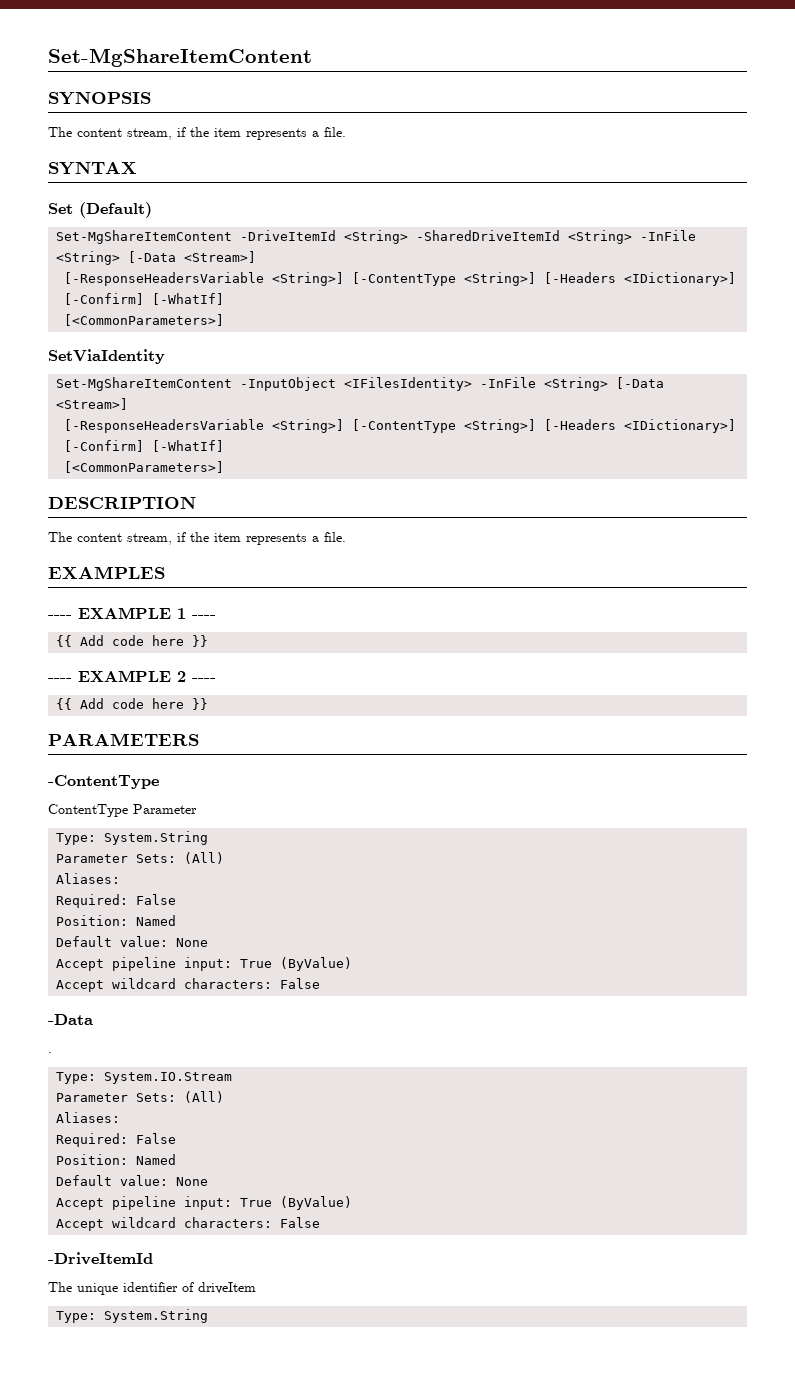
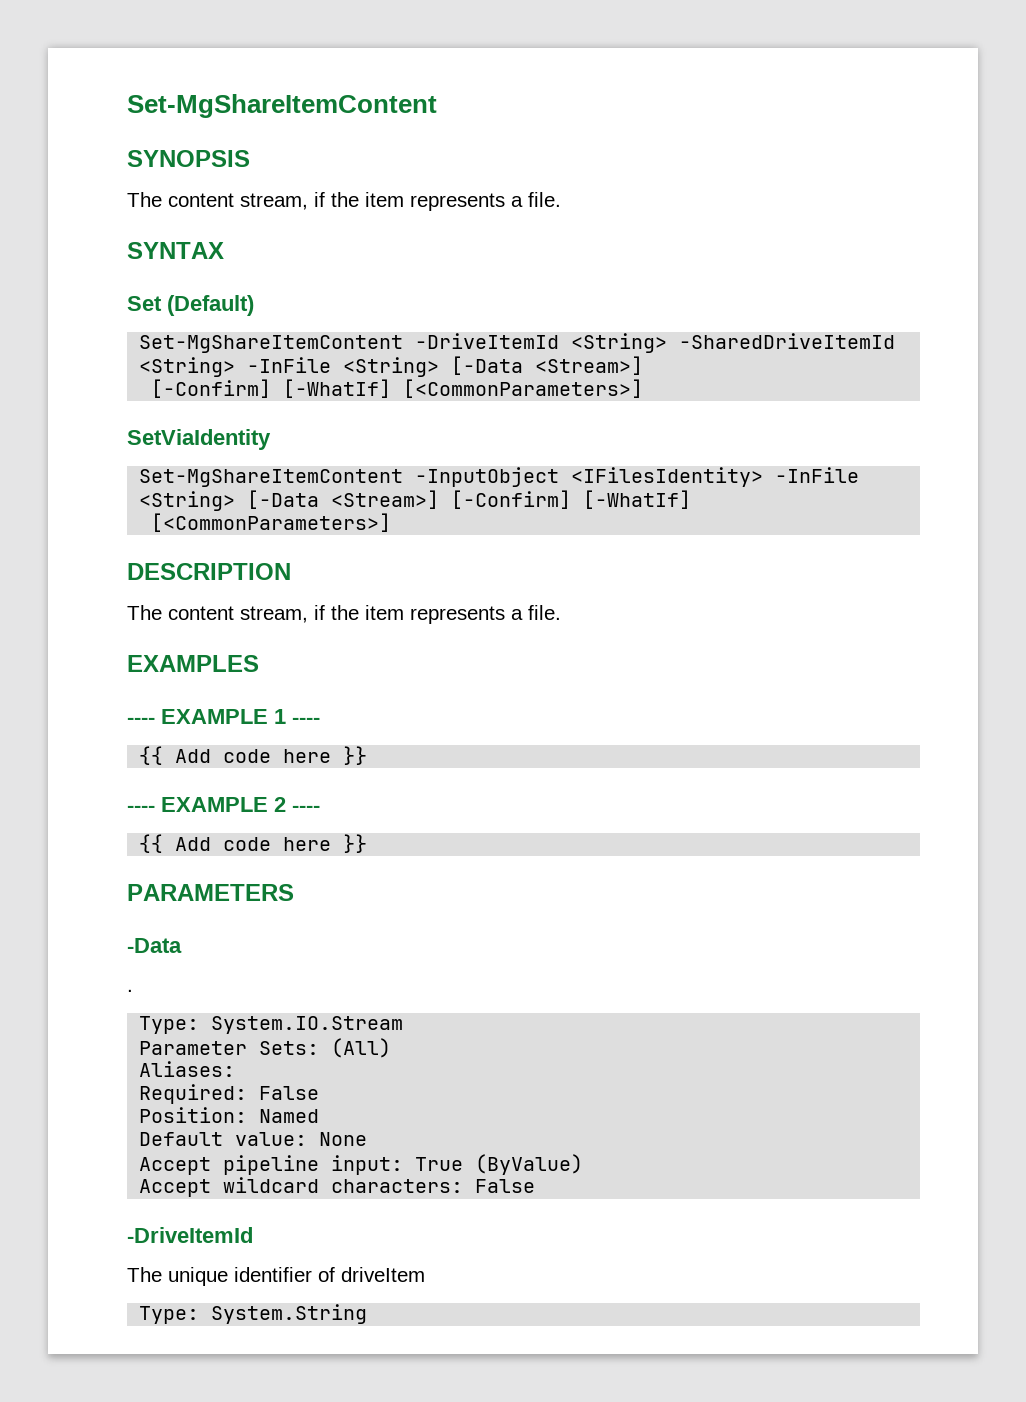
  Set-MgShareItemContent -DriveItemId <String> -SharedDriveItemId <String> -InFile <String> [-Data <Stream>]
- [-ResponseHeadersVariable <String>] [-ContentType <String>] [-Headers <IDictionary>] [-Confirm] [-WhatIf]
- [<CommonParameters>]
+ [-Confirm] [-WhatIf] [<CommonParameters>]
- Set-MgShareItemContent -InputObject <IFilesIdentity> -InFile <String> [-Data <Stream>]
- [-ResponseHeadersVariable <String>] [-ContentType <String>] [-Headers <IDictionary>] [-Confirm] [-WhatIf]
+ Set-MgShareItemContent -InputObject <IFilesIdentity> -InFile <String> [-Data <Stream>] [-Confirm] [-WhatIf]
- -ContentType
- ContentType Parameter
- Type: System.String
- Parameter Sets: (All)
- Aliases:
- Required: False
- Position: Named
- Default value: None
- Accept pipeline input: True (ByValue)
- Accept wildcard characters: False

